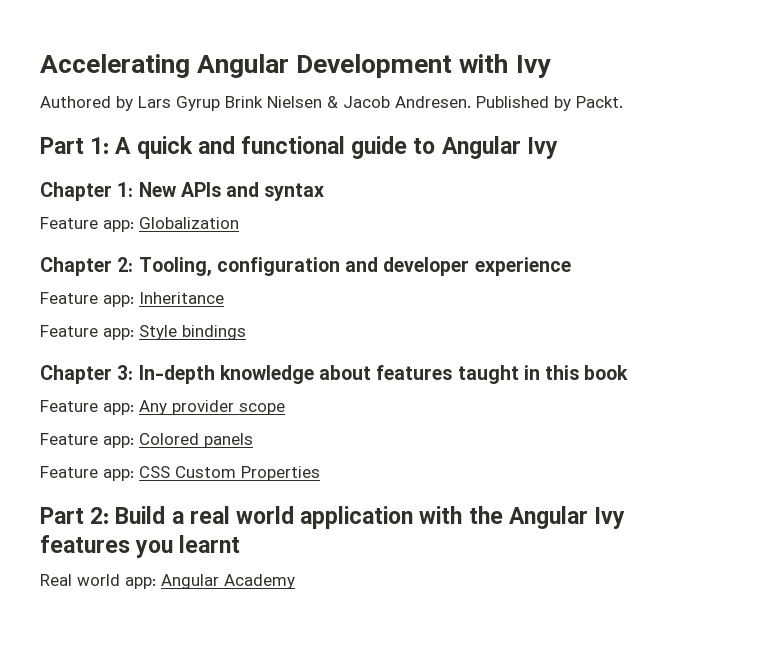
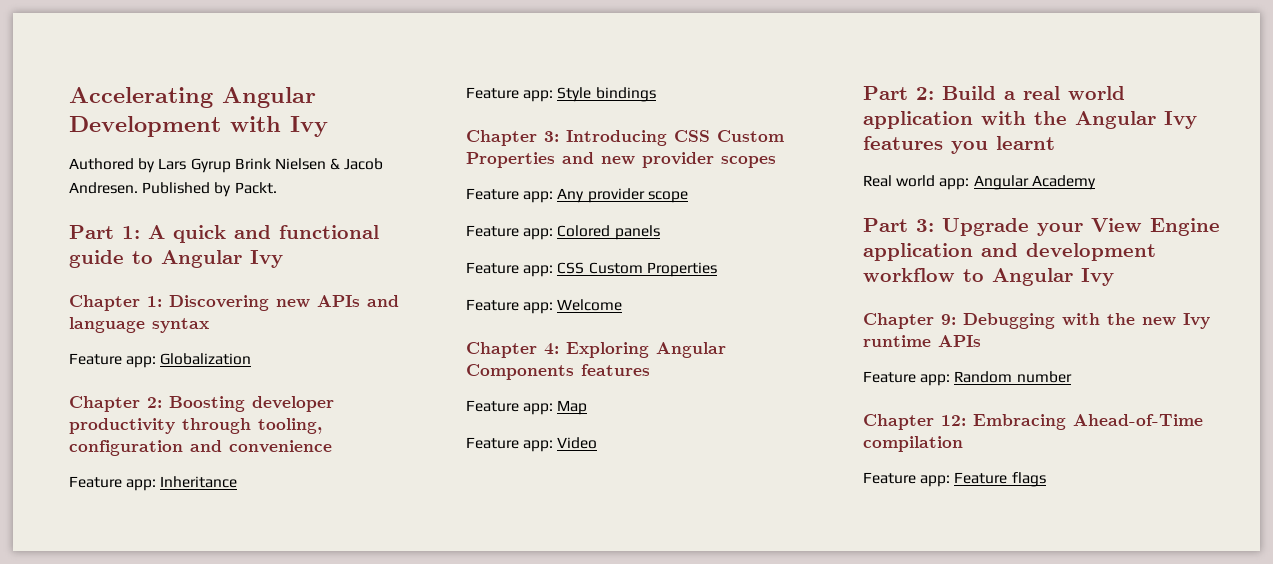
- Chapter 1: New APIs and syntax
+ Chapter 1: Discovering new APIs and language syntax
- Chapter 2: Tooling, configuration and developer experience
+ Chapter 2: Boosting developer productivity through tooling, configuration and convenience
- Chapter 3: In-depth knowledge about features taught in this book
+ Chapter 3: Introducing CSS Custom Properties and new provider scopes
+ Feature app: Welcome
+ Chapter 4: Exploring Angular Components features
+ Feature app: Map
+ Feature app: Video
+ Part 3: Upgrade your View Engine application and development workflow to Angular Ivy
+ Chapter 9: Debugging with the new Ivy runtime APIs
+ Feature app: Random number
+ Chapter 12: Embracing Ahead-of-Time compilation
+ Feature app: Feature flags

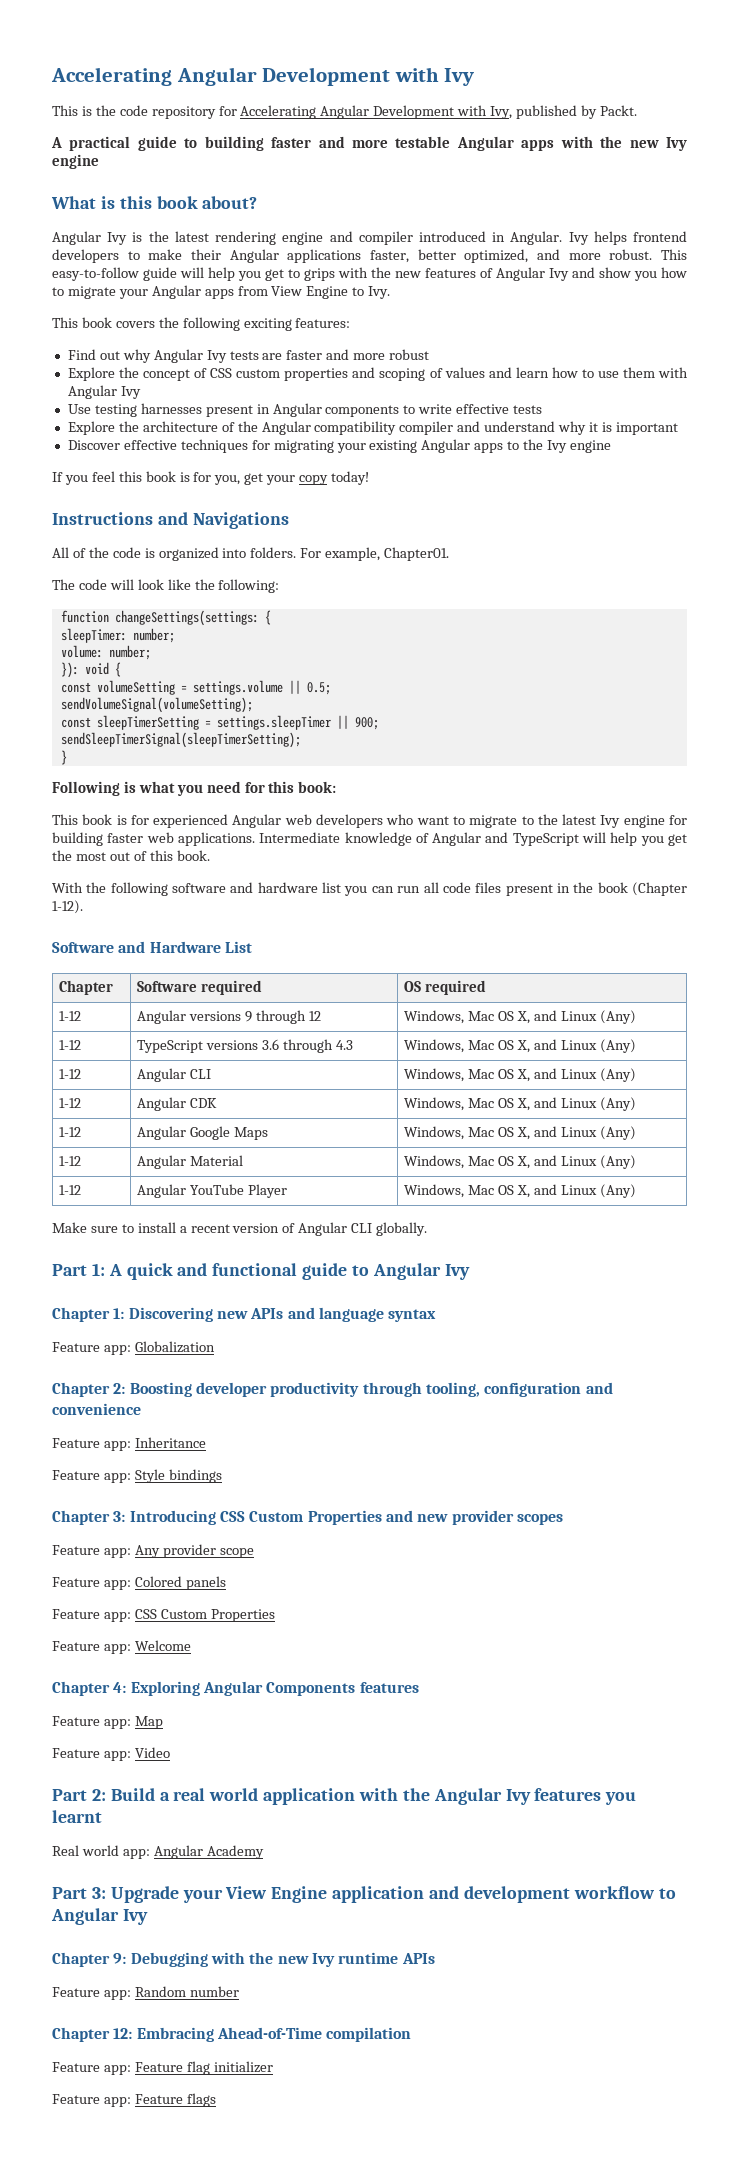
- Authored by Lars Gyrup Brink Nielsen & Jacob Andresen. Published by Packt.
+ This is the code repository for Accelerating Angular Development with Ivy, published by Packt.
+ A practical guide to building faster and more testable Angular apps with the new Ivy engine
+ What is this book about?
+ Angular Ivy is the latest rendering engine and compiler introduced in Angular. Ivy helps frontend developers to make their Angular applications faster, better optimized, and more robust. This easy-to-follow guide will help you get to grips with the new features of Angular Ivy and show you how to migrate your Angular apps from View Engine to Ivy.
+ This book covers the following exciting features:
+ Find out why Angular Ivy tests are faster and more robust
+ Explore the concept of CSS custom properties and scoping of values and learn how to use them with Angular Ivy
+ Use testing harnesses present in Angular components to write effective tests
+ Explore the architecture of the Angular compatibility compiler and understand why it is important
+ Discover effective techniques for migrating your existing Angular apps to the Ivy engine
+ If you feel this book is for you, get your copy today!
+ Instructions and Navigations
+ All of the code is organized into folders. For example, Chapter01.
+ The code will look like the following:
+ function changeSettings(settings: {
+ sleepTimer: number;
+ volume: number;
+ }): void {
+ const volumeSetting = settings.volume || 0.5;
+ sendVolumeSignal(volumeSetting);
+ const sleepTimerSetting = settings.sleepTimer || 900;
+ sendSleepTimerSignal(sleepTimerSetting);
+ }
+ Following is what you need for this book:
+ This book is for experienced Angular web developers who want to migrate to the latest Ivy engine for building faster web applications. Intermediate knowledge of Angular and TypeScript will help you get the most out of this book.
+ With the following software and hardware list you can run all code files present in the book (Chapter 1-12).
+ Software and Hardware List
+ Chapter | Software required | OS required
+ 1-12 | Angular versions 9 through 12 | Windows, Mac OS X, and Linux (Any)
+ 1-12 | TypeScript versions 3.6 through 4.3 | Windows, Mac OS X, and Linux (Any)
+ 1-12 | Angular CLI | Windows, Mac OS X, and Linux (Any)
+ 1-12 | Angular CDK | Windows, Mac OS X, and Linux (Any)
+ 1-12 | Angular Google Maps | Windows, Mac OS X, and Linux (Any)
+ 1-12 | Angular Material | Windows, Mac OS X, and Linux (Any)
+ 1-12 | Angular YouTube Player | Windows, Mac OS X, and Linux (Any)
+ Make sure to install a recent version of Angular CLI globally.
+ Feature app: Feature flag initializer

